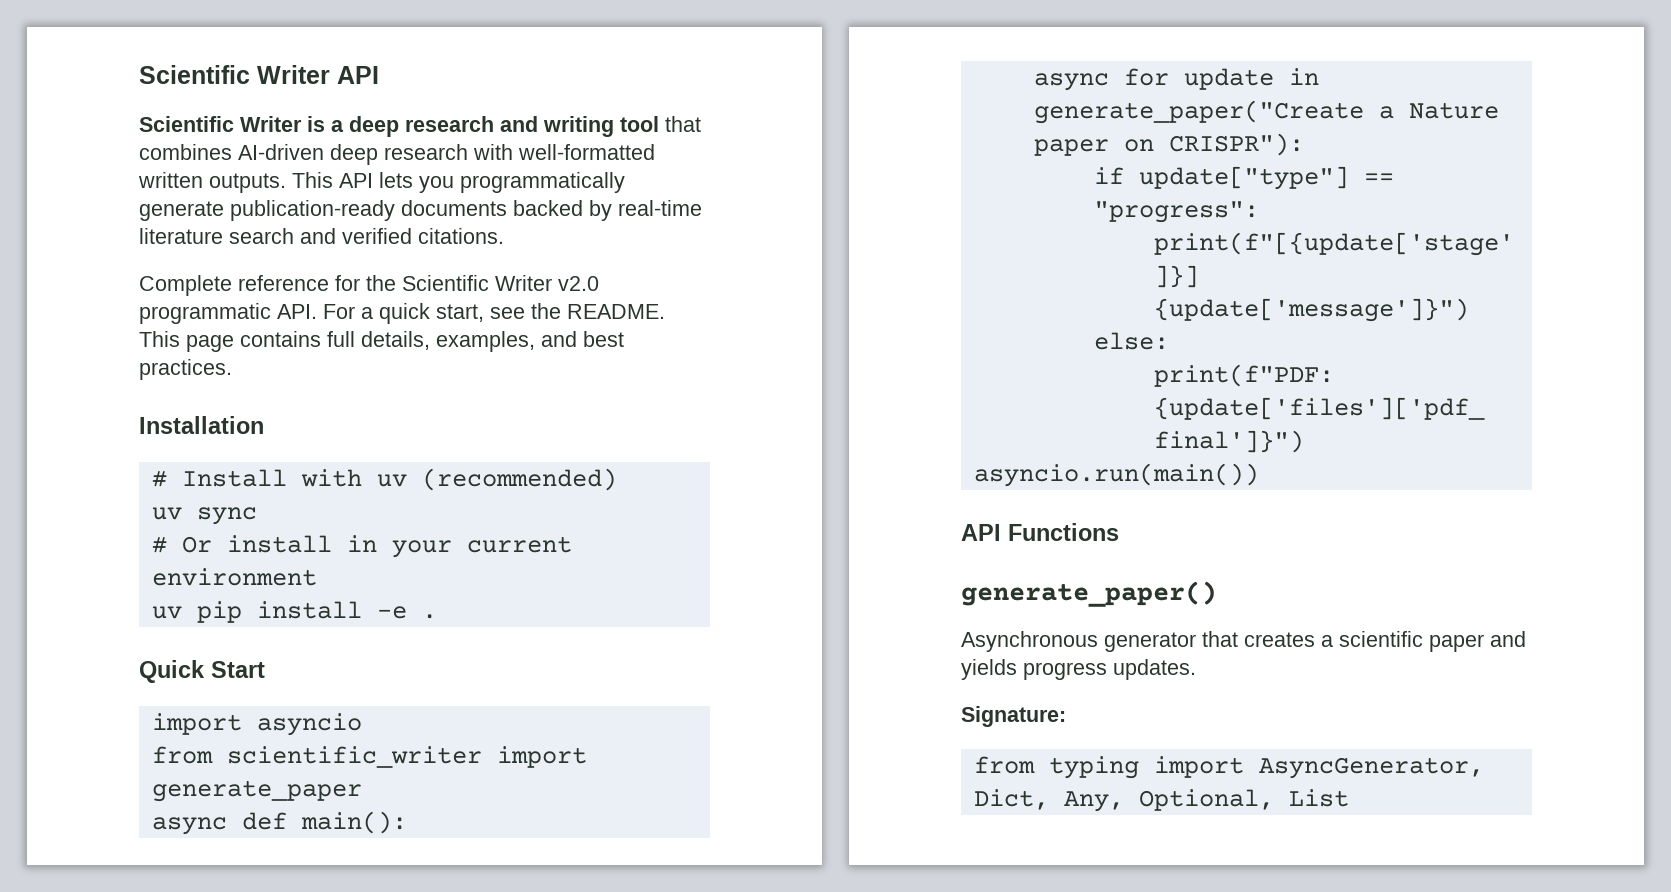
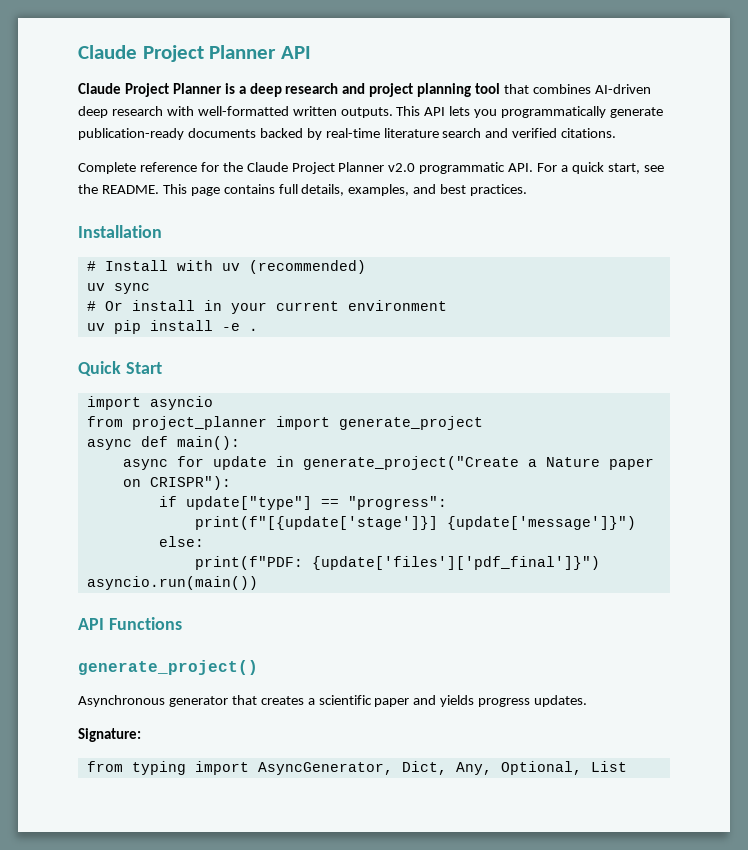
- Scientific Writer API
- Scientific Writer is a deep research and writing tool that combines AI-driven deep research with well-formatted written outputs.
+ Claude Project Planner API
+ Claude Project Planner is a deep research and project planning tool that combines AI-driven deep research with well-formatted written outputs.
- Complete reference for the Scientific Writer v2.0 programmatic API. For a quick start, see the README.
+ Complete reference for the Claude Project Planner v2.0 programmatic API. For a quick start, see the README.
- from scientific_writer import generate_paper
+ from project_planner import generate_project
- async for update in generate_paper("Create a Nature paper on CRISPR"):
+ async for update in generate_project("Create a Nature paper on CRISPR"):
- generate_paper()
+ generate_project()

